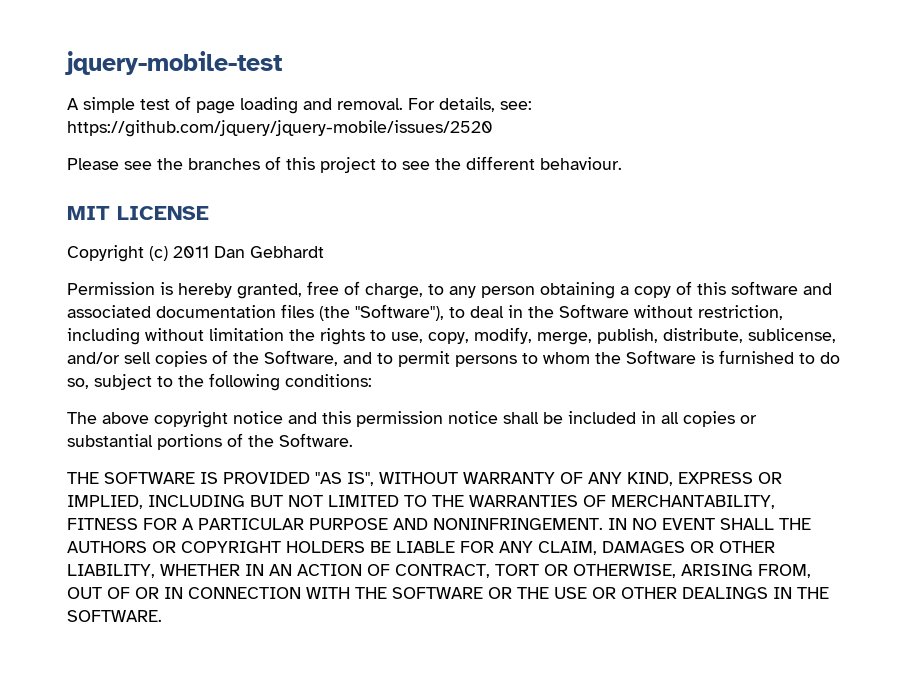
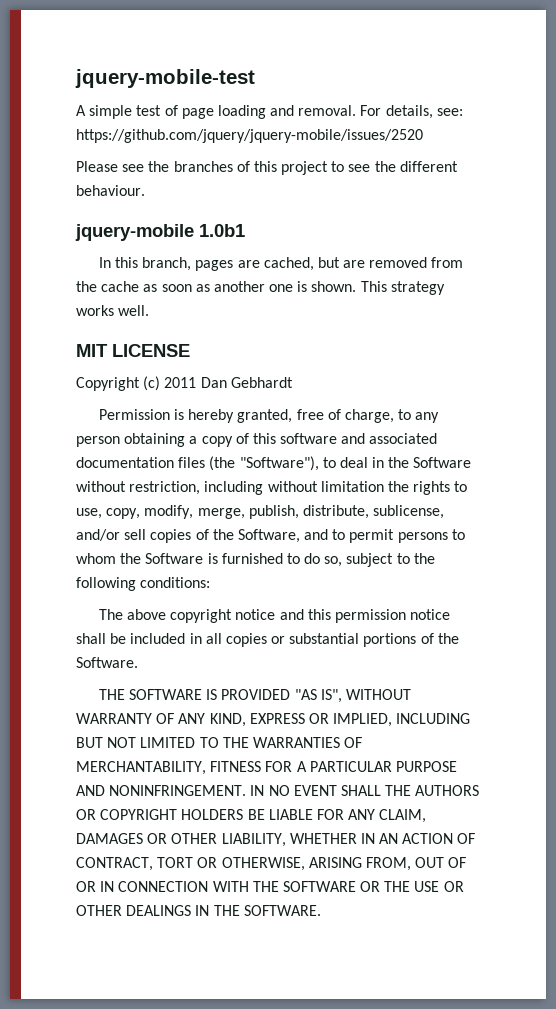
+ jquery-mobile 1.0b1
+ In this branch, pages are cached, but are removed from the cache as soon as another one is shown. This strategy works well.

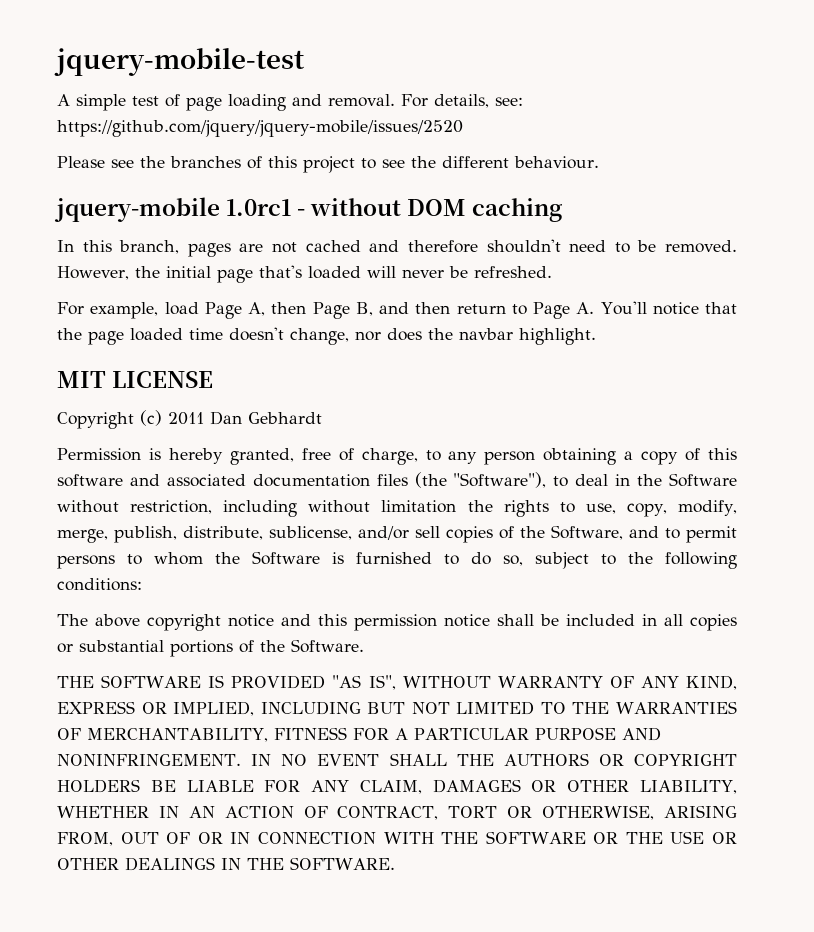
- jquery-mobile 1.0b1
+ jquery-mobile 1.0rc1 - without DOM caching
- In this branch, pages are cached, but are removed from the cache as soon as another one is shown. This strategy works well.
+ In this branch, pages are not cached and therefore shouldn't need to be removed. However, the initial page that's loaded will never be refreshed.
+ For example, load Page A, then Page B, and then return to Page A. You'll notice that the page loaded time doesn't change, nor does the navbar highlight.

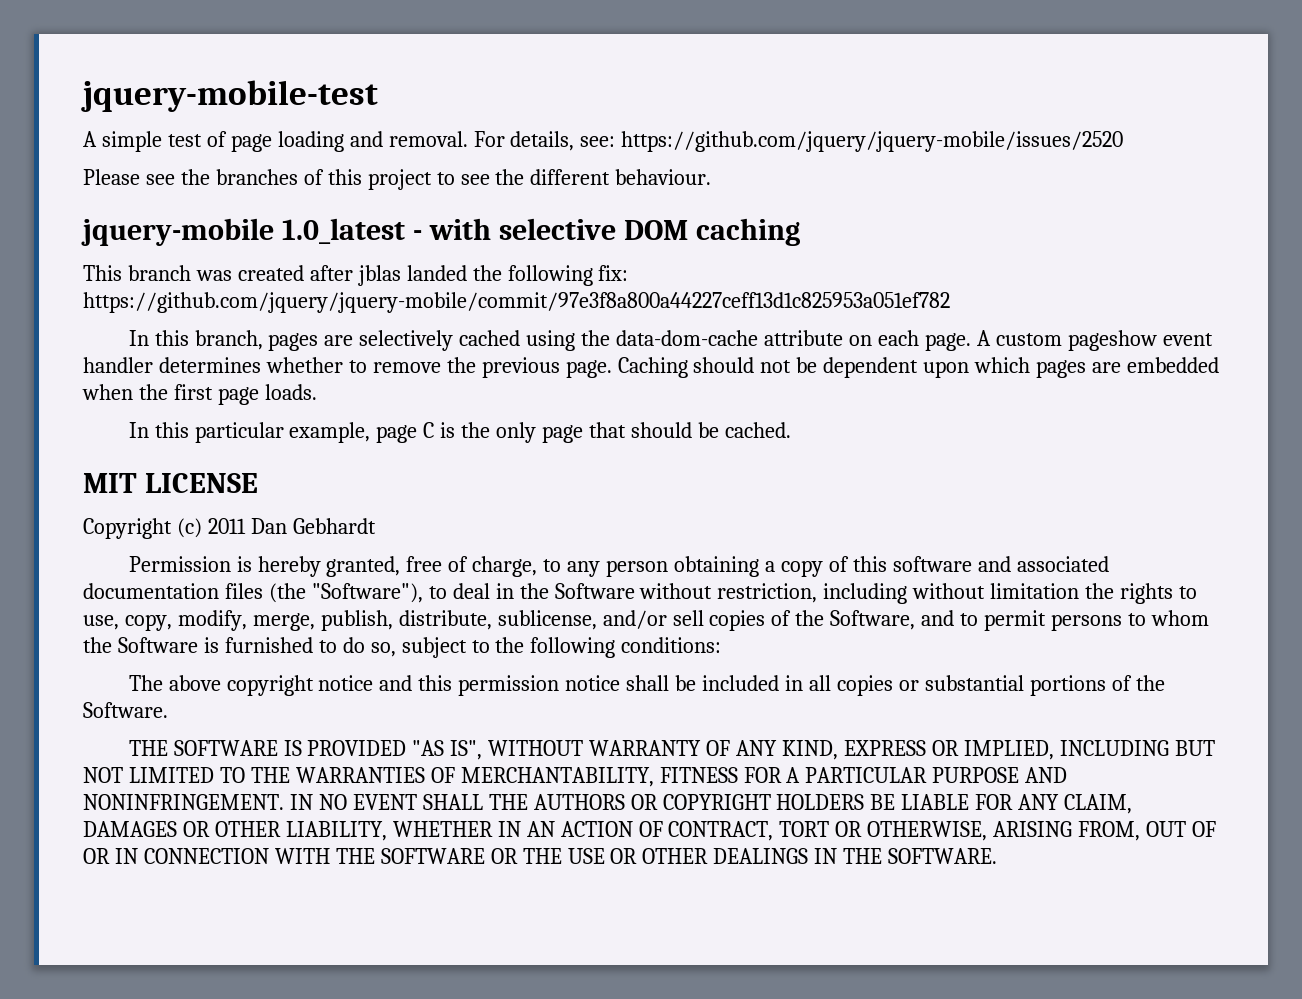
- jquery-mobile 1.0rc1 - without DOM caching
+ jquery-mobile 1.0_latest - with selective DOM caching
+ This branch was created after jblas landed the following fix: https://github.com/jquery/jquery-mobile/commit/97e3f8a800a44227ceff13d1c825953a051ef782
- In this branch, pages are not cached and therefore shouldn't need to be removed. However, the initial page that's loaded will never be refreshed.
- For example, load Page A, then Page B, and then return to Page A. You'll notice that the page loaded time doesn't change, nor does the navbar highlight.
+ In this branch, pages are selectively cached using the data-dom-cache attribute on each page. A custom pageshow event handler determines whether to remove the previous page. Caching should not be dependent upon which pages are embedded when the first page loads.
+ In this particular example, page C is the only page that should be cached.

